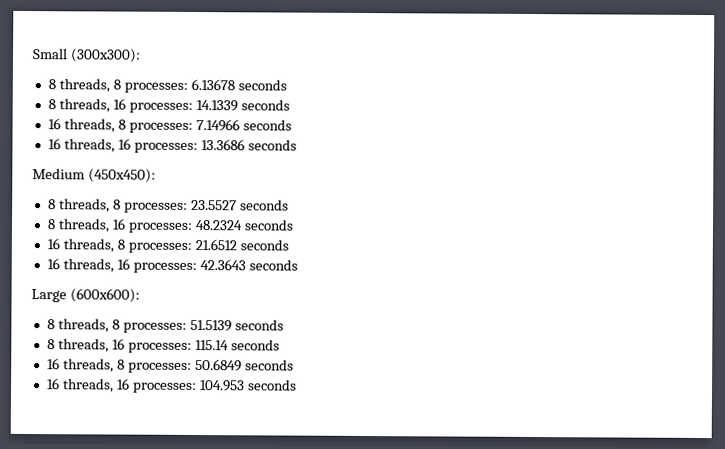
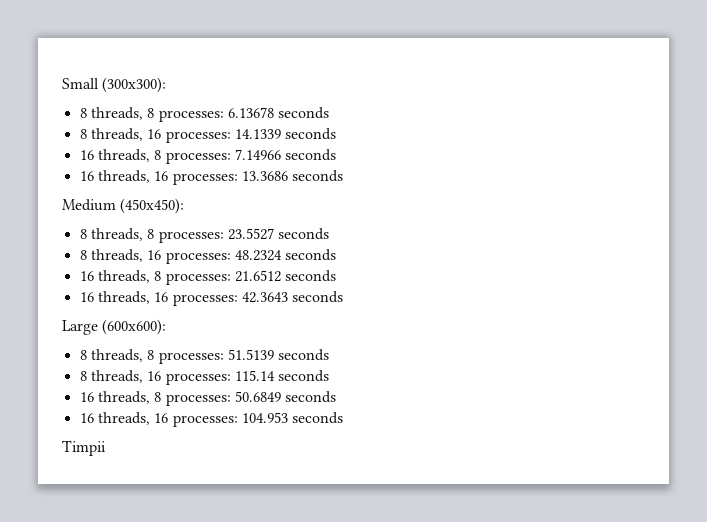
+ Timpii

